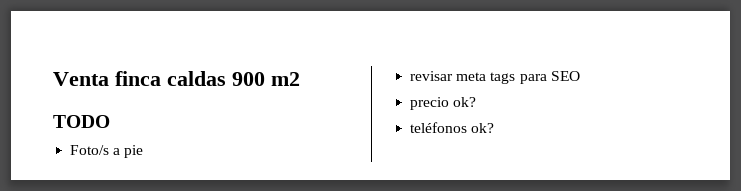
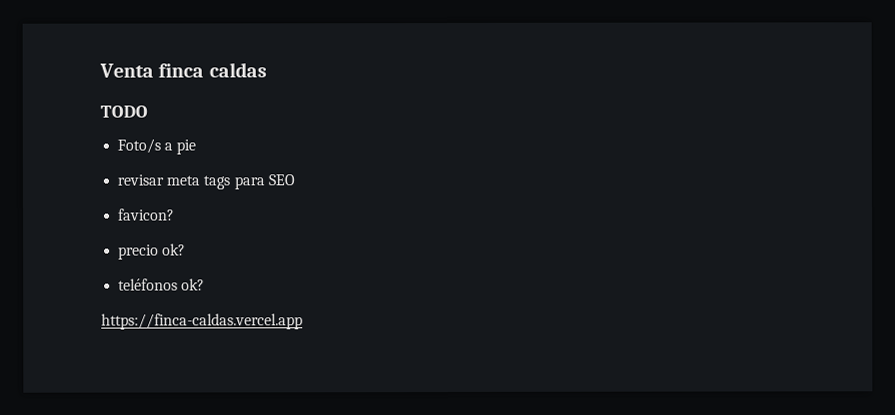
- Venta finca caldas 900 m2
+ Venta finca caldas
+ favicon?
+ https://finca-caldas.vercel.app

